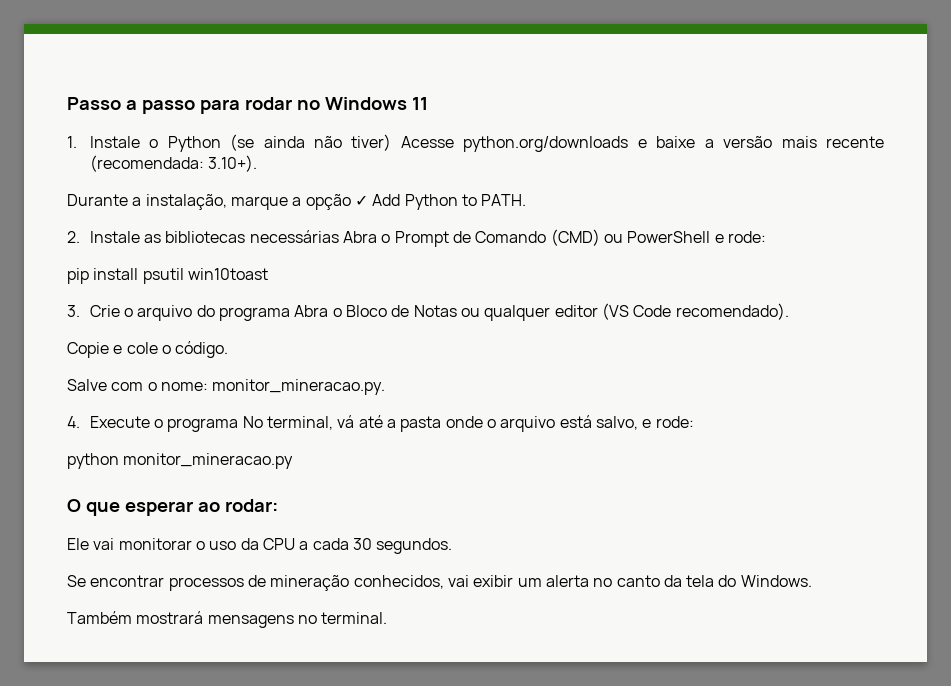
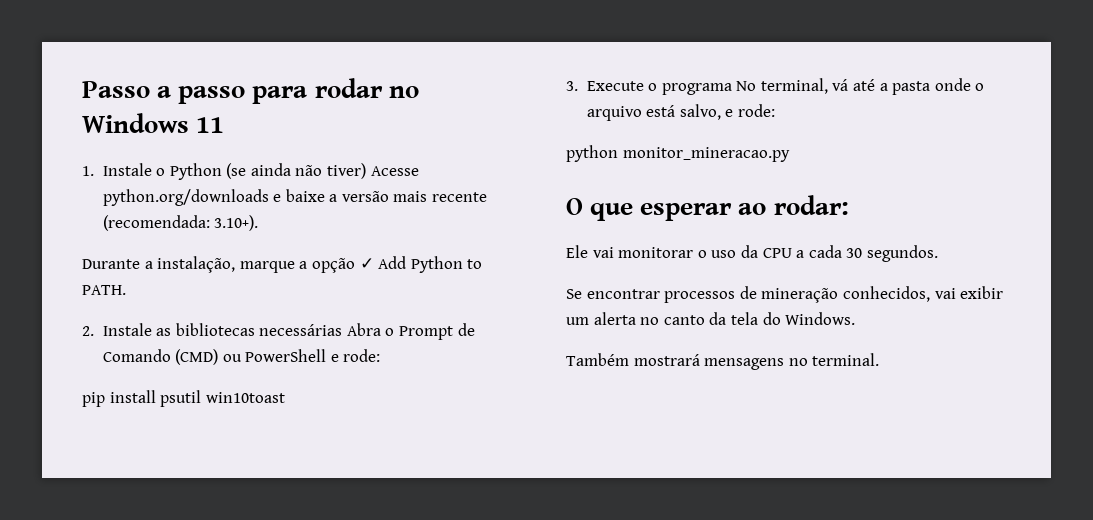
- 3. Crie o arquivo do programa Abra o Bloco de Notas ou qualquer editor (VS Code recomendado).
- Copie e cole o código.
- Salve com o nome: monitor_mineracao.py.
- 4. Execute o programa No terminal, vá até a pasta onde o arquivo está salvo, e rode:
+ 3. Execute o programa No terminal, vá até a pasta onde o arquivo está salvo, e rode:

